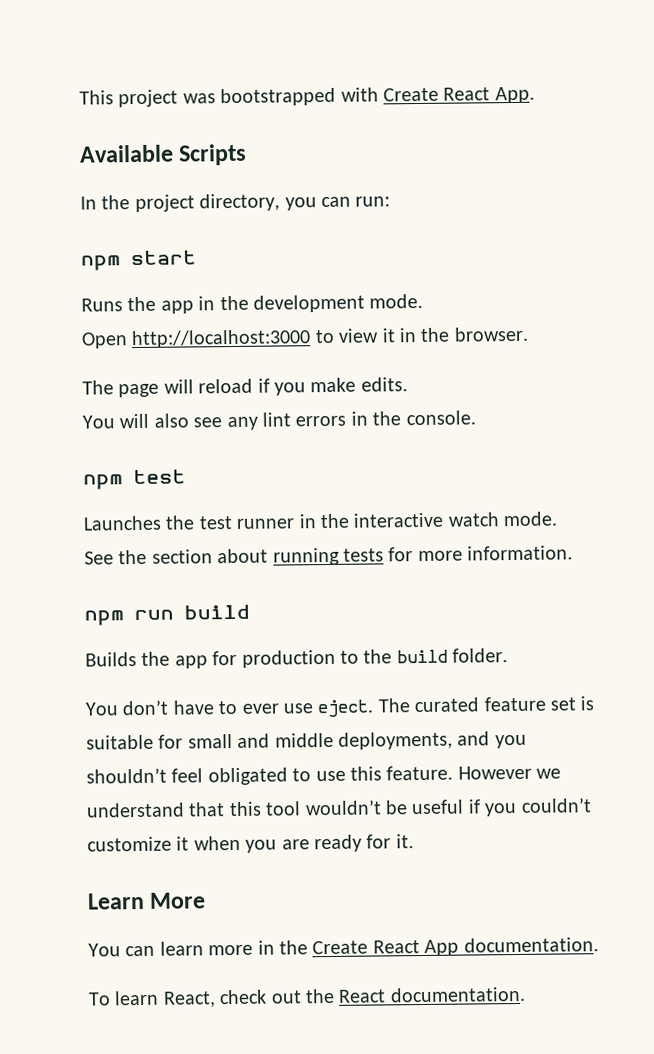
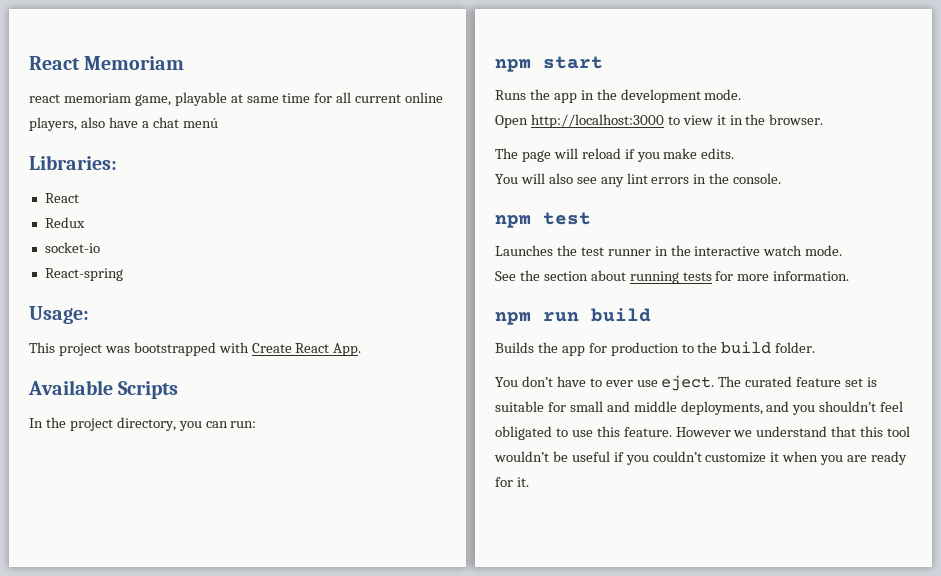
+ React Memoriam
+ react memoriam game, playable at same time for all current online players, also have a chat menú
+ Libraries:
+ React
+ Redux
+ socket-io
+ React-spring
+ Usage:
- Learn More
- You can learn more in the Create React App documentation.
- To learn React, check out the React documentation.

